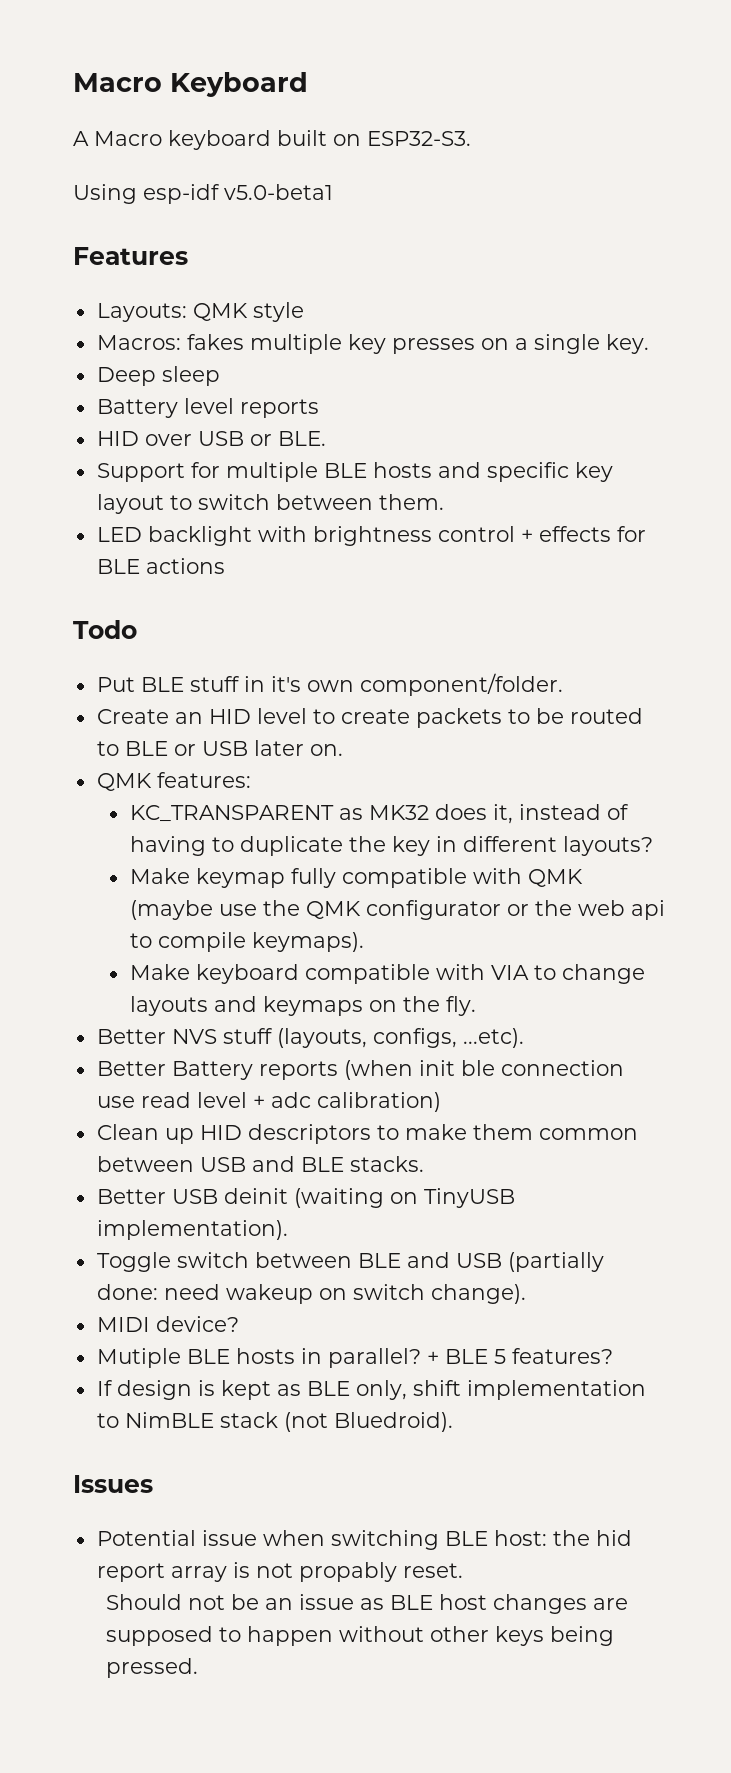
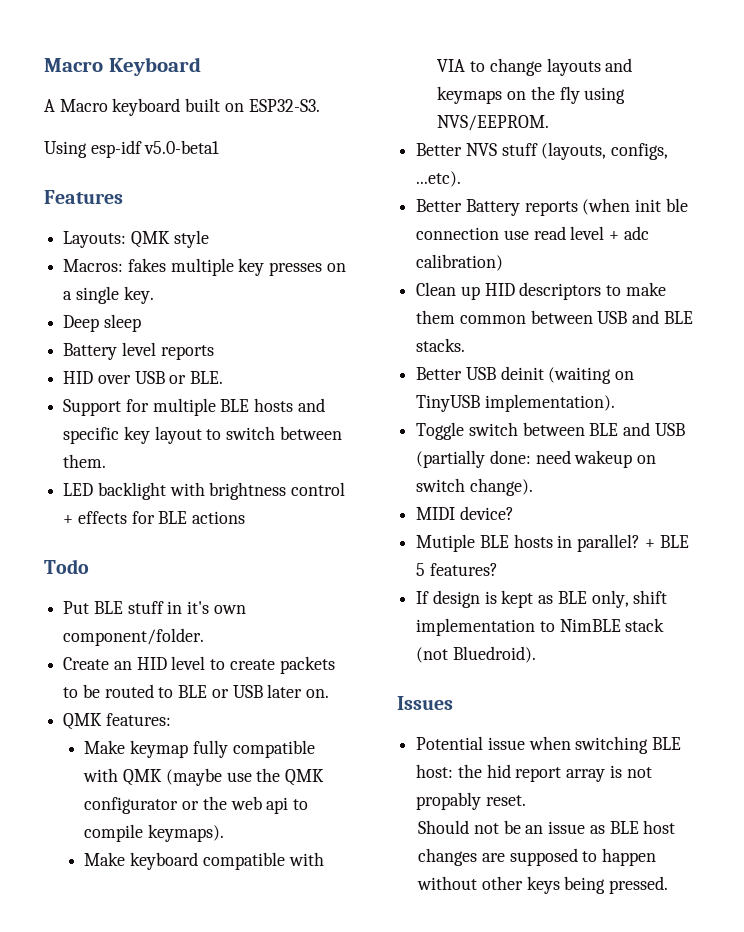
- KC_TRANSPARENT as MK32 does it, instead of having to duplicate the key in different layouts?
- Make keyboard compatible with VIA to change layouts and keymaps on the fly.
+ Make keyboard compatible with VIA to change layouts and keymaps on the fly using NVS/EEPROM.

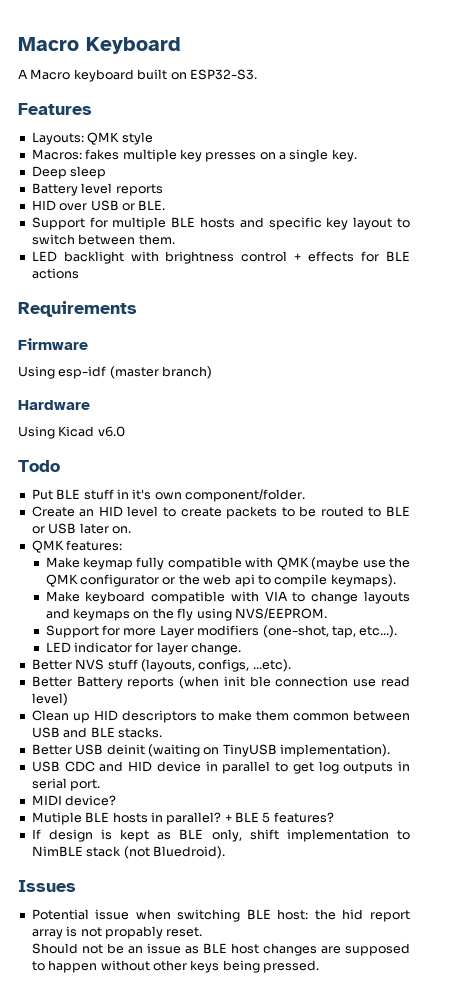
- Using esp-idf v5.0-beta1
+ Requirements
+ Firmware
+ Using esp-idf (master branch)
+ Hardware
+ Using Kicad v6.0
+ Support for more Layer modifiers (one-shot, tap, etc...).
+ LED indicator for layer change.
- Better Battery reports (when init ble connection use read level + adc calibration)
+ Better Battery reports (when init ble connection use read level)
- Toggle switch between BLE and USB (partially done: need wakeup on switch change).
+ USB CDC and HID device in parallel to get log outputs in serial port.

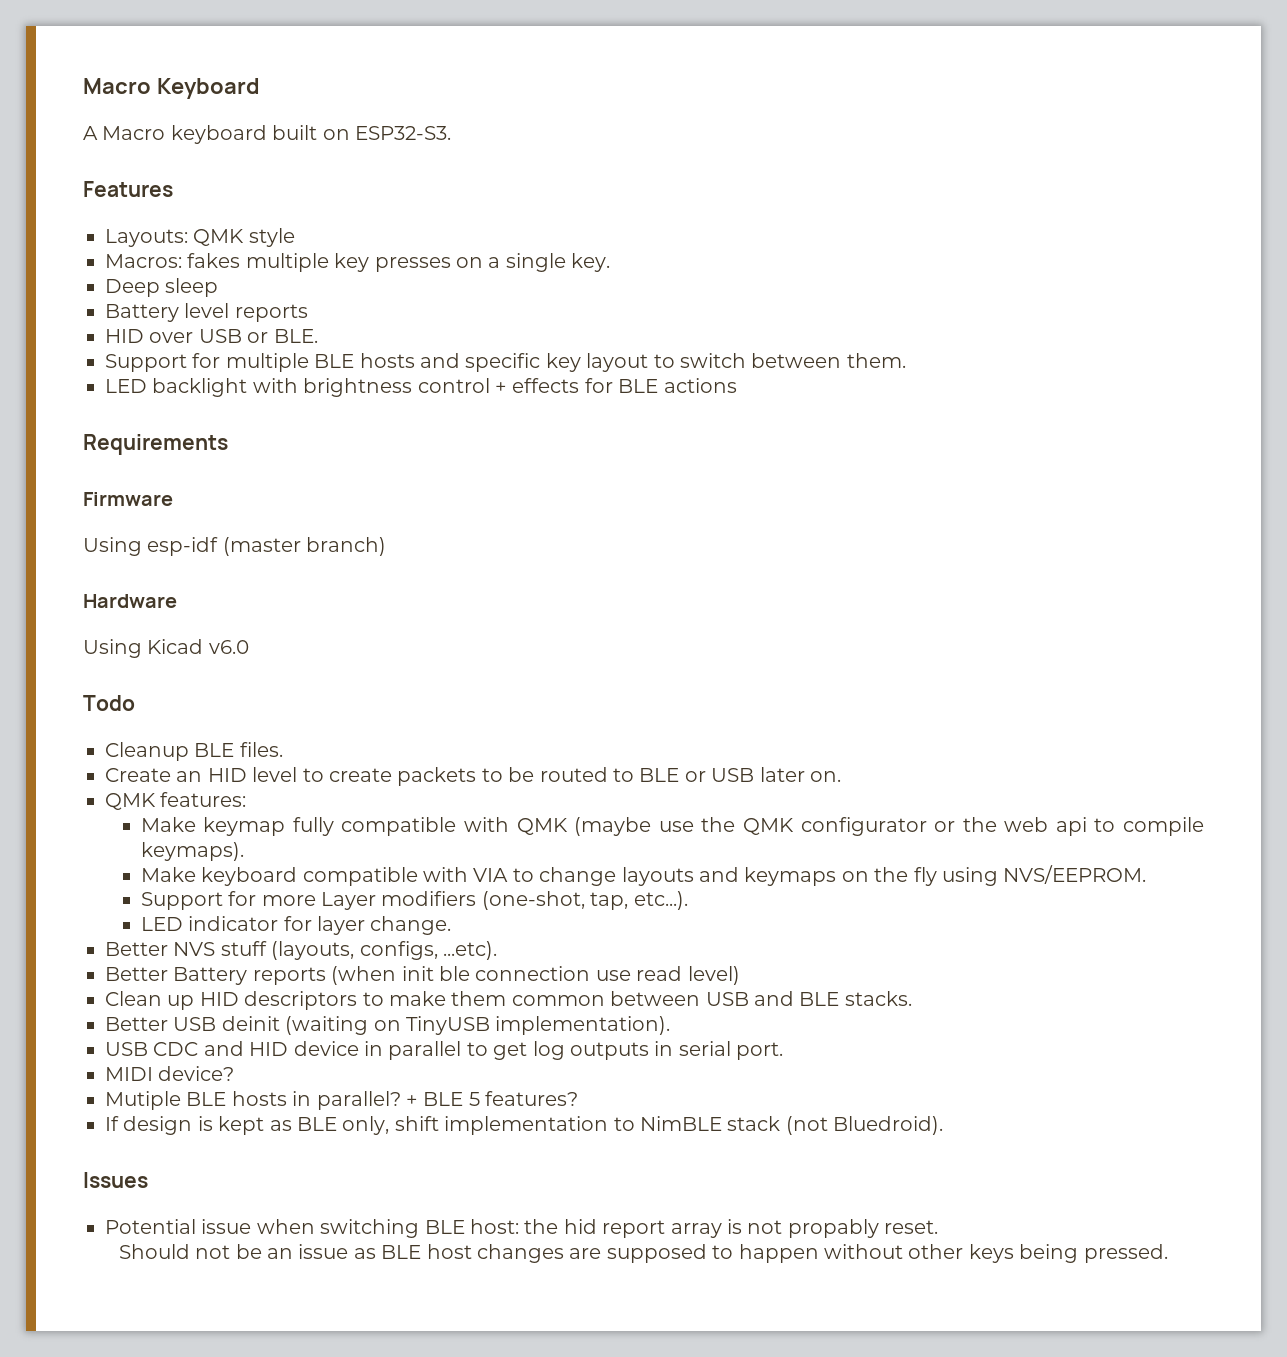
- Put BLE stuff in it's own component/folder.
+ Cleanup BLE files.

